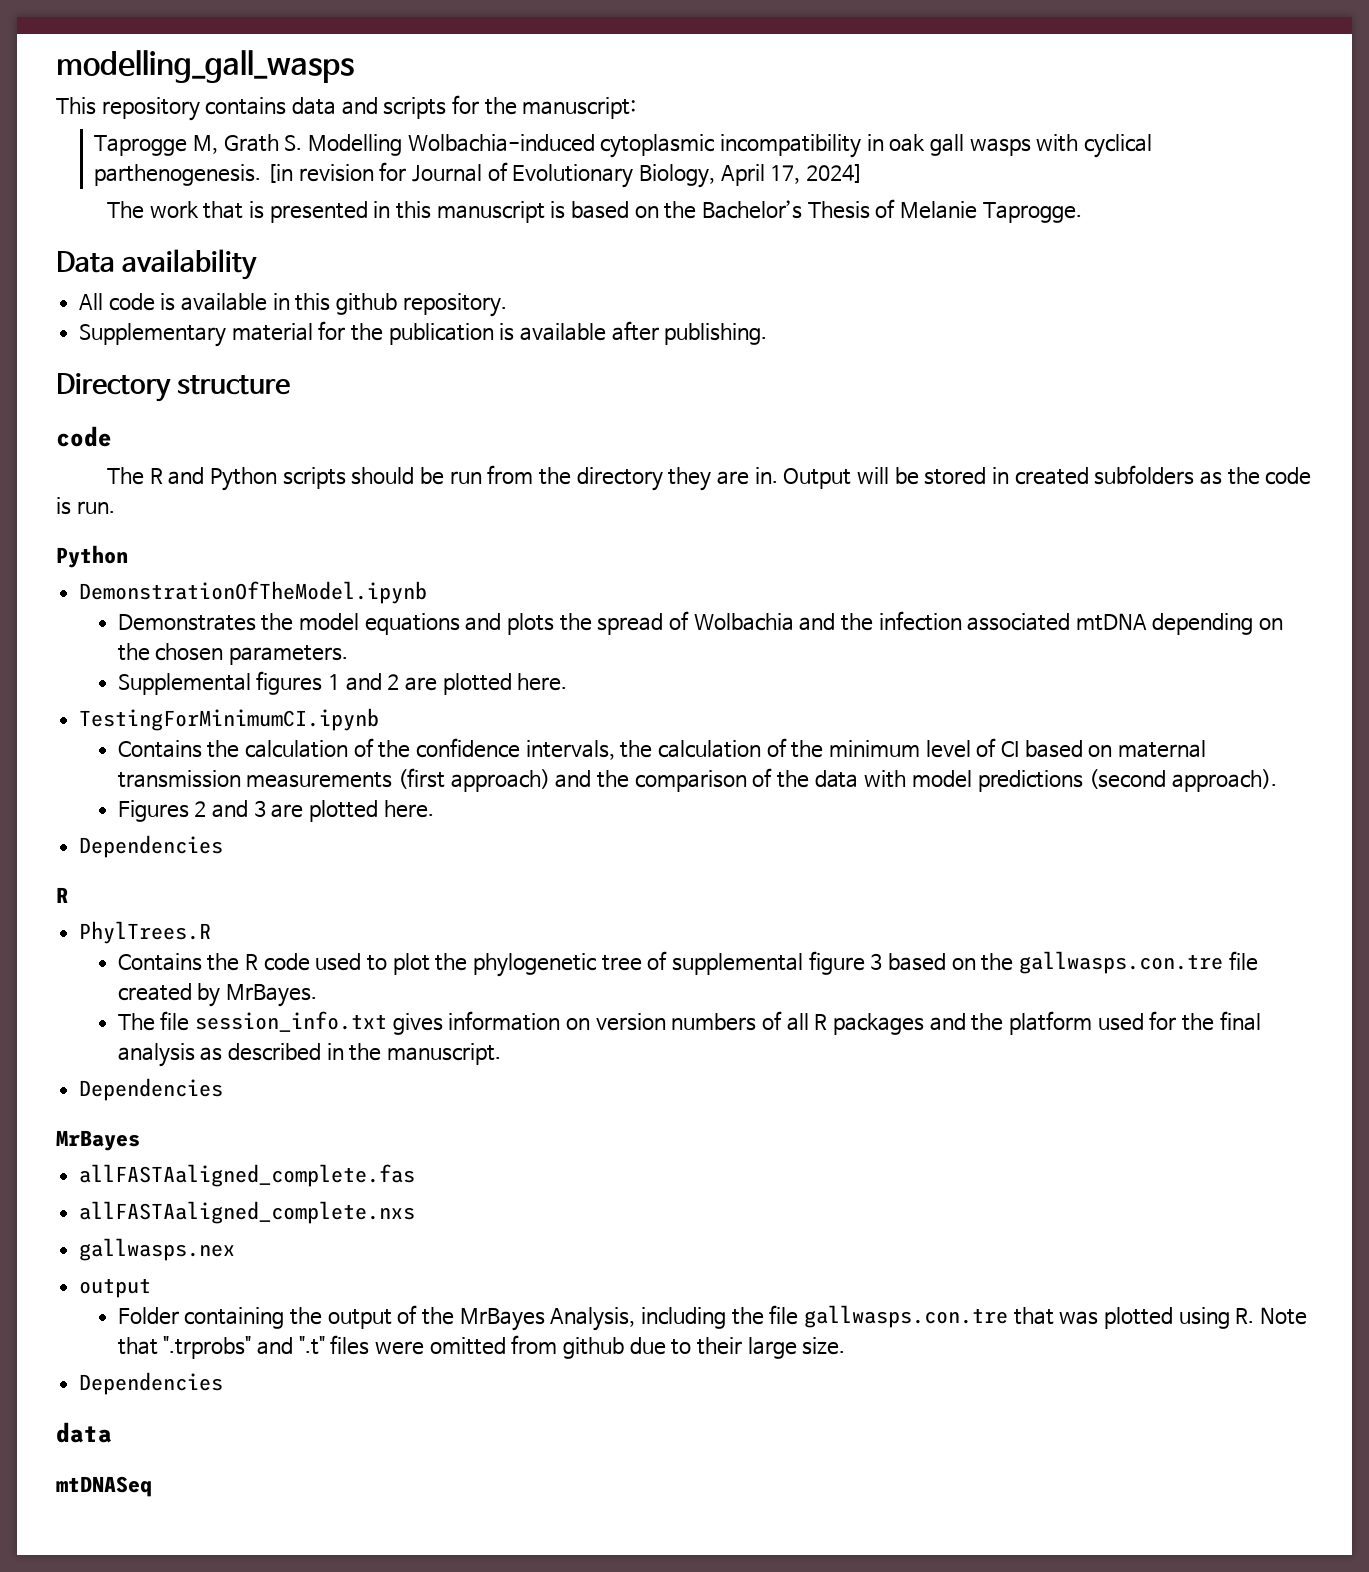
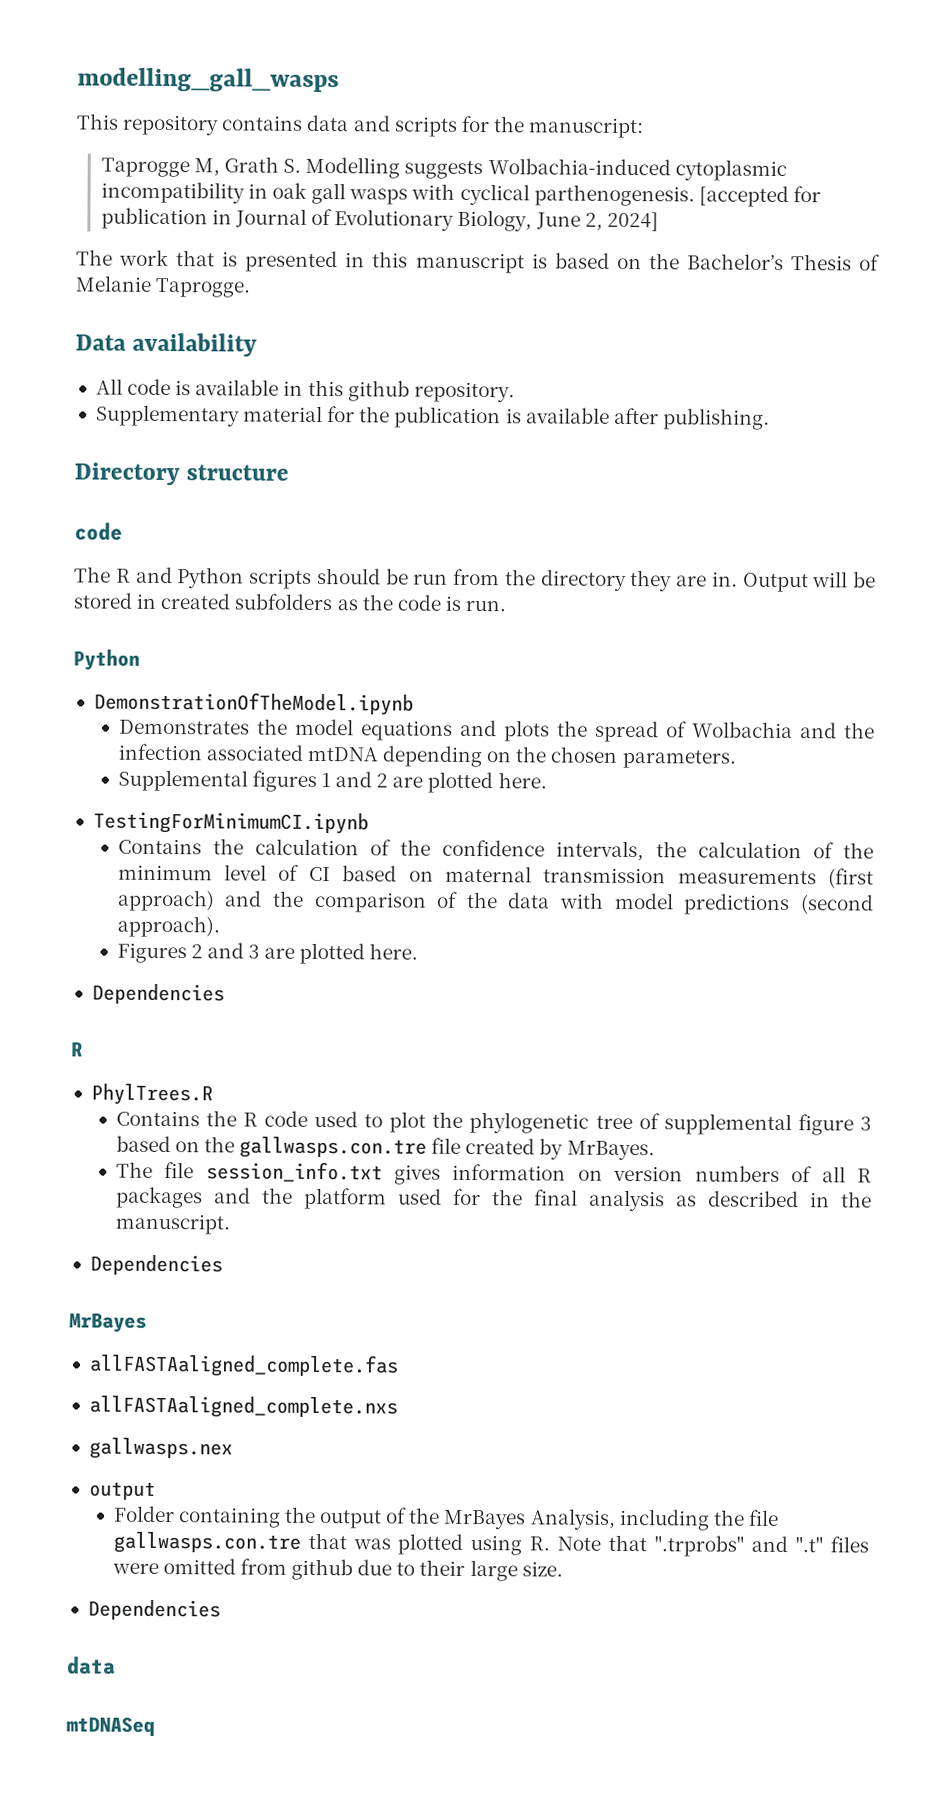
- Taprogge M, Grath S. Modelling Wolbachia-induced cytoplasmic incompatibility in oak gall wasps with cyclical parthenogenesis.
+ Taprogge M, Grath S. Modelling suggests Wolbachia-induced cytoplasmic incompatibility in oak gall wasps with cyclical parthenogenesis.
- [in revision for Journal of Evolutionary Biology, April 17, 2024]
+ [accepted for publication in Journal of Evolutionary Biology, June 2, 2024]

